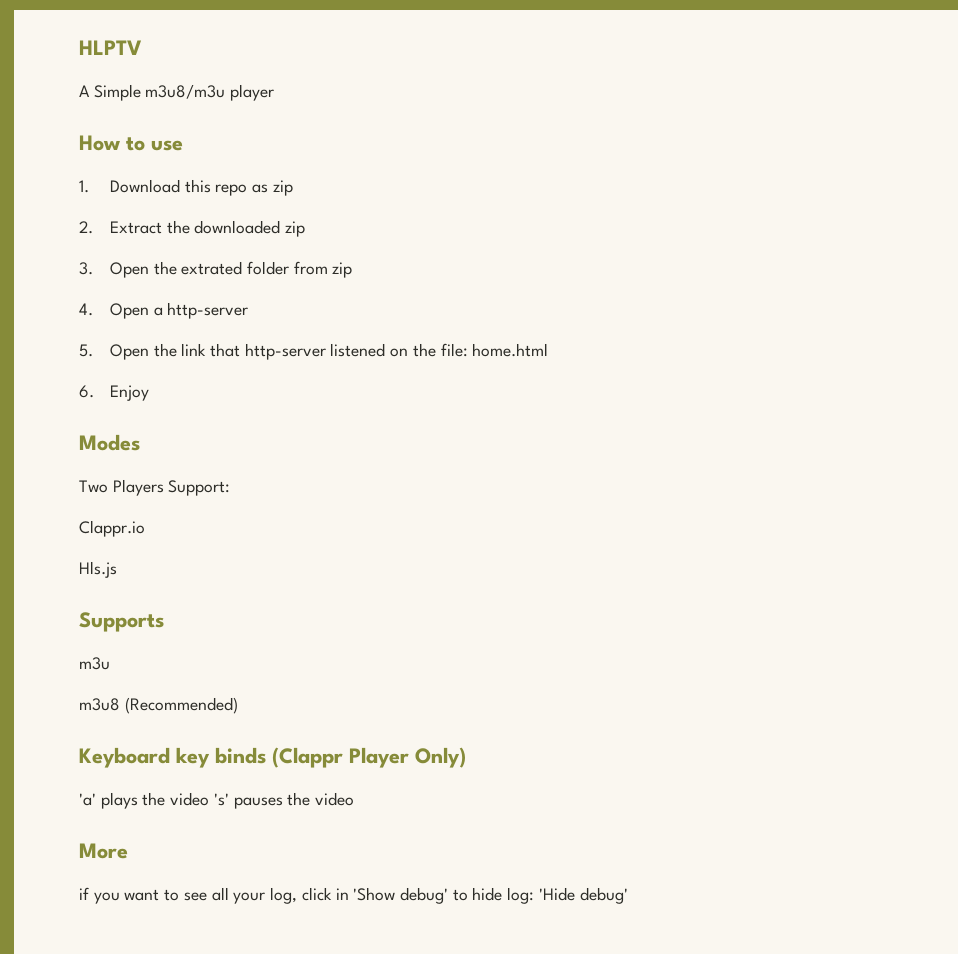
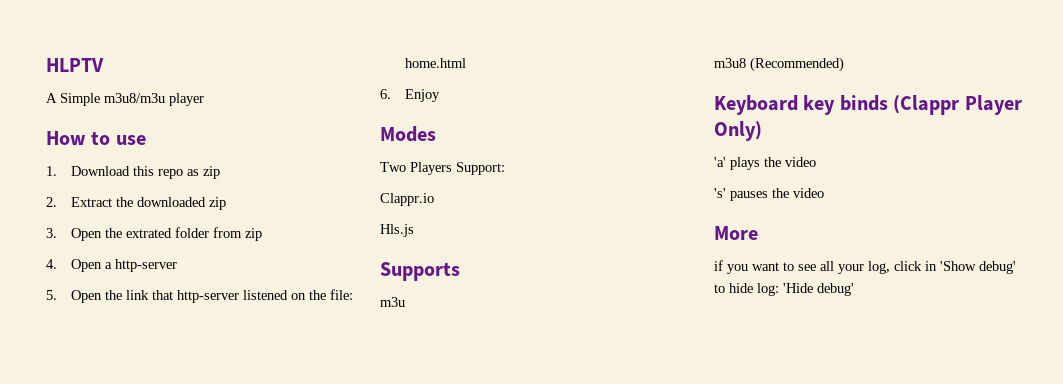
- 'a' plays the video 's' pauses the video
+ 'a' plays the video
+ 's' pauses the video

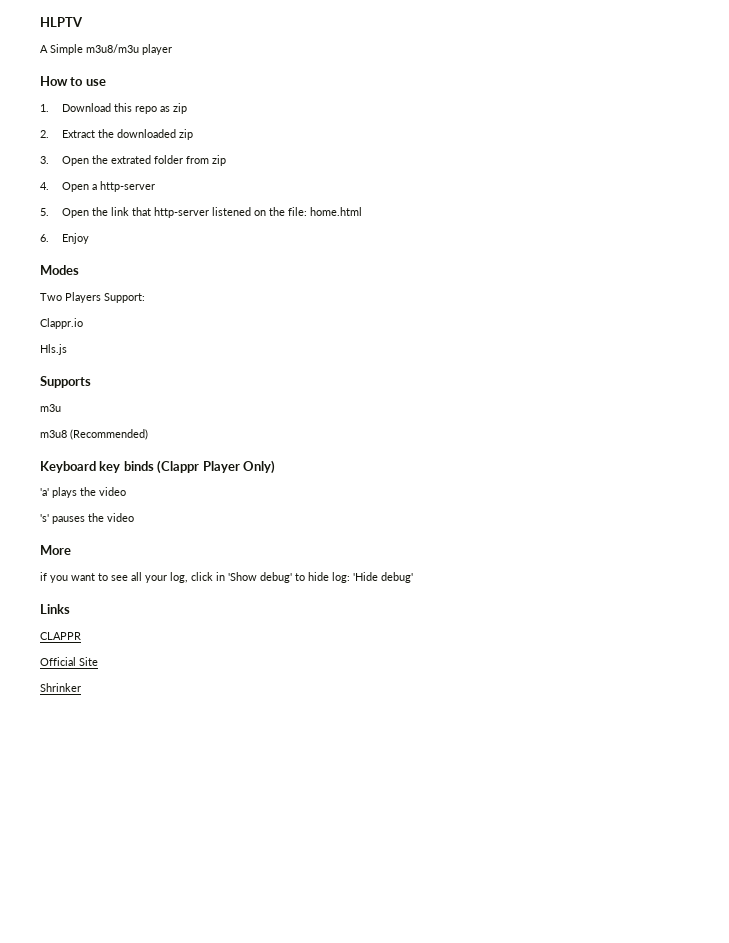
+ Links
+ CLAPPR
+ Official Site
+ Shrinker

